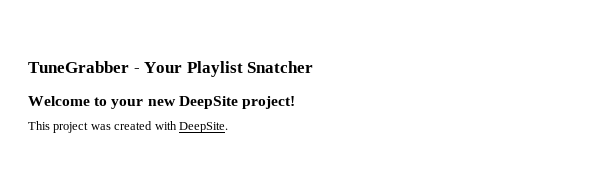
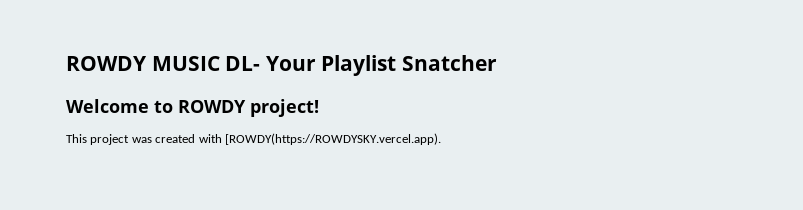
- TuneGrabber - Your Playlist Snatcher
+ ROWDY MUSIC DL- Your Playlist Snatcher
- Welcome to your new DeepSite project!
+ Welcome to ROWDY project!
- This project was created with DeepSite.
+ This project was created with [ROWDY(https://ROWDYSKY.vercel.app).

